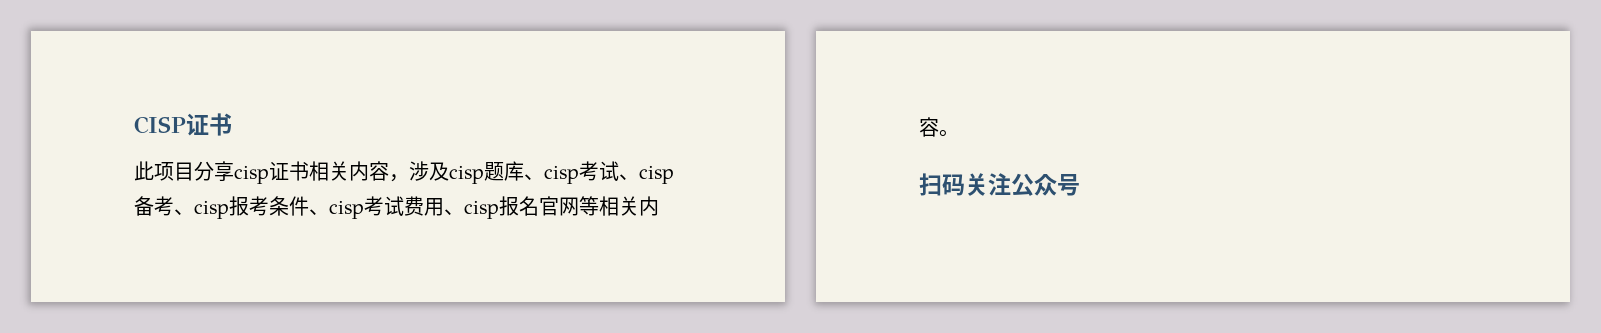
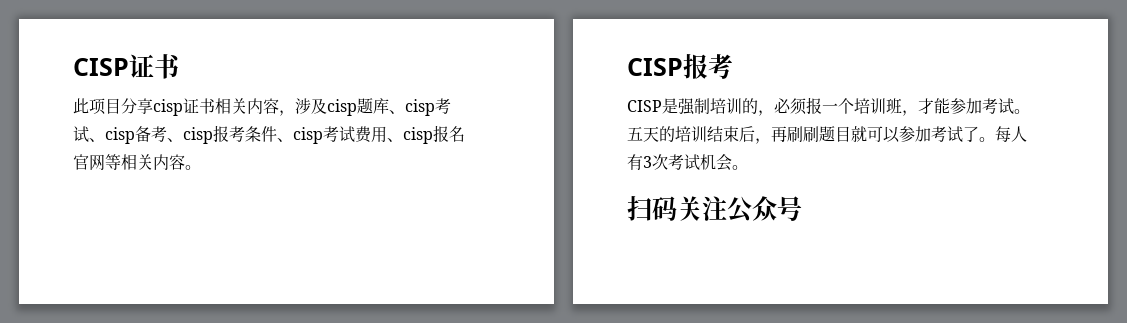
+ CISP报考
+ CISP是强制培训的，必须报一个培训班，才能参加考试。五天的培训结束后，再刷刷题目就可以参加考试了。每人有3次考试机会。

